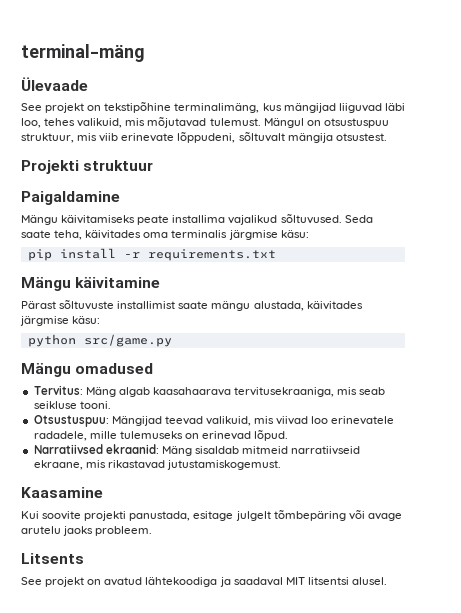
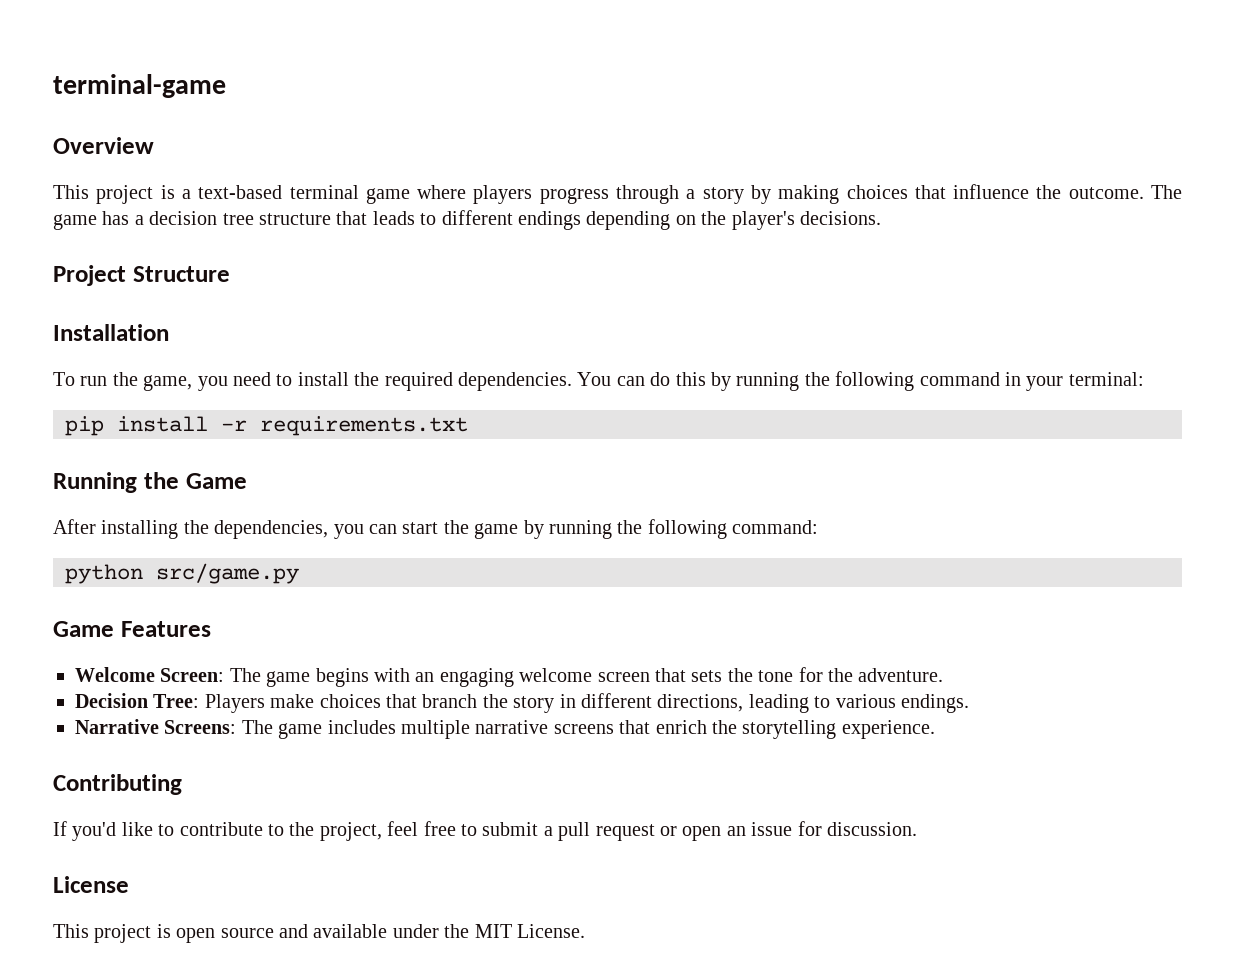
- terminal-mäng
- Ülevaade
- See projekt on tekstipõhine terminalimäng, kus mängijad liiguvad läbi loo, tehes valikuid, mis mõjutavad tulemust. Mängul on otsustuspuu struktuur, mis viib erinevate lõppudeni, sõltuvalt mängija otsustest.
- Projekti struktuur
- Paigaldamine
- Mängu käivitamiseks peate installima vajalikud sõltuvused. Seda saate teha, käivitades oma terminalis järgmise käsu:
+ terminal-game
+ Overview
+ This project is a text-based terminal game where players progress through a story by making choices that influence the outcome. The game has a decision tree structure that leads to different endings depending on the player's decisions.
+ Project Structure
+ Installation
+ To run the game, you need to install the required dependencies. You can do this by running the following command in your terminal:
  pip install -r requirements.txt
- Mängu käivitamine
- Pärast sõltuvuste installimist saate mängu alustada, käivitades järgmise käsu:
+ Running the Game
+ After installing the dependencies, you can start the game by running the following command:
  python src/game.py
- Mängu omadused
- Tervitus: Mäng algab kaasahaarava tervitusekraaniga, mis seab seikluse tooni.
- Otsustuspuu: Mängijad teevad valikuid, mis viivad loo erinevatele radadele, mille tulemuseks on erinevad lõpud.
- Narratiivsed ekraanid: Mäng sisaldab mitmeid narratiivseid ekraane, mis rikastavad jutustamiskogemust.
- Kaasamine
- Kui soovite projekti panustada, esitage julgelt tõmbepäring või avage arutelu jaoks probleem.
- Litsents
- See projekt on avatud lähtekoodiga ja saadaval MIT litsentsi alusel.
+ Game Features
+ Welcome Screen: The game begins with an engaging welcome screen that sets the tone for the adventure.
+ Decision Tree: Players make choices that branch the story in different directions, leading to various endings.
+ Narrative Screens: The game includes multiple narrative screens that enrich the storytelling experience.
+ Contributing
+ If you'd like to contribute to the project, feel free to submit a pull request or open an issue for discussion.
+ License
+ This project is open source and available under the MIT License.

